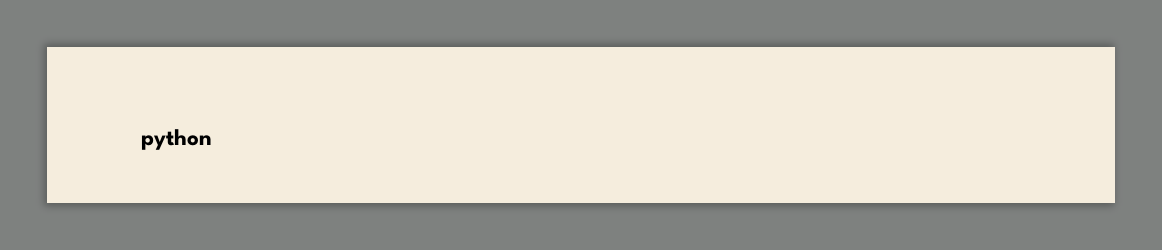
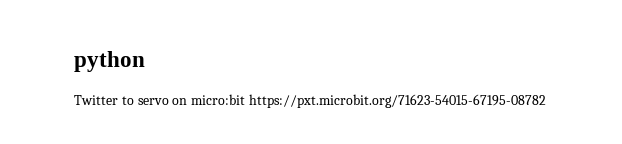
+ Twitter to servo on micro:bit https://pxt.microbit.org/71623-54015-67195-08782

